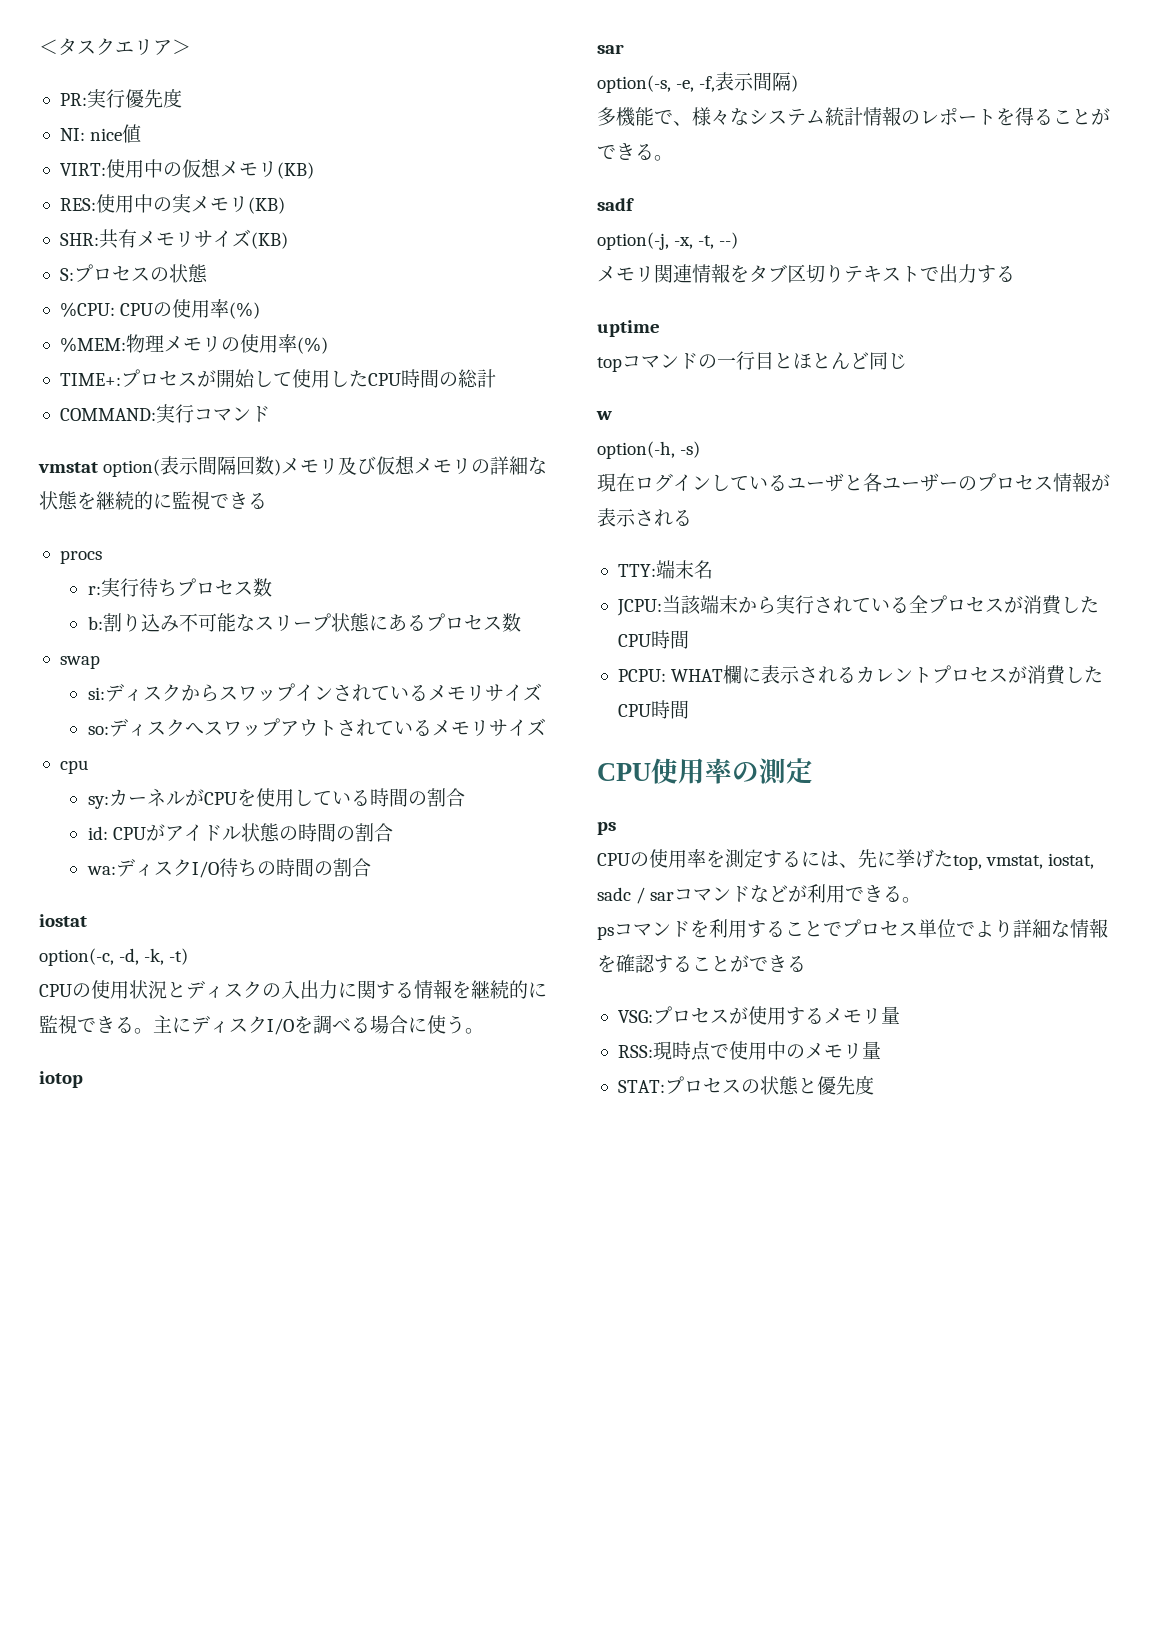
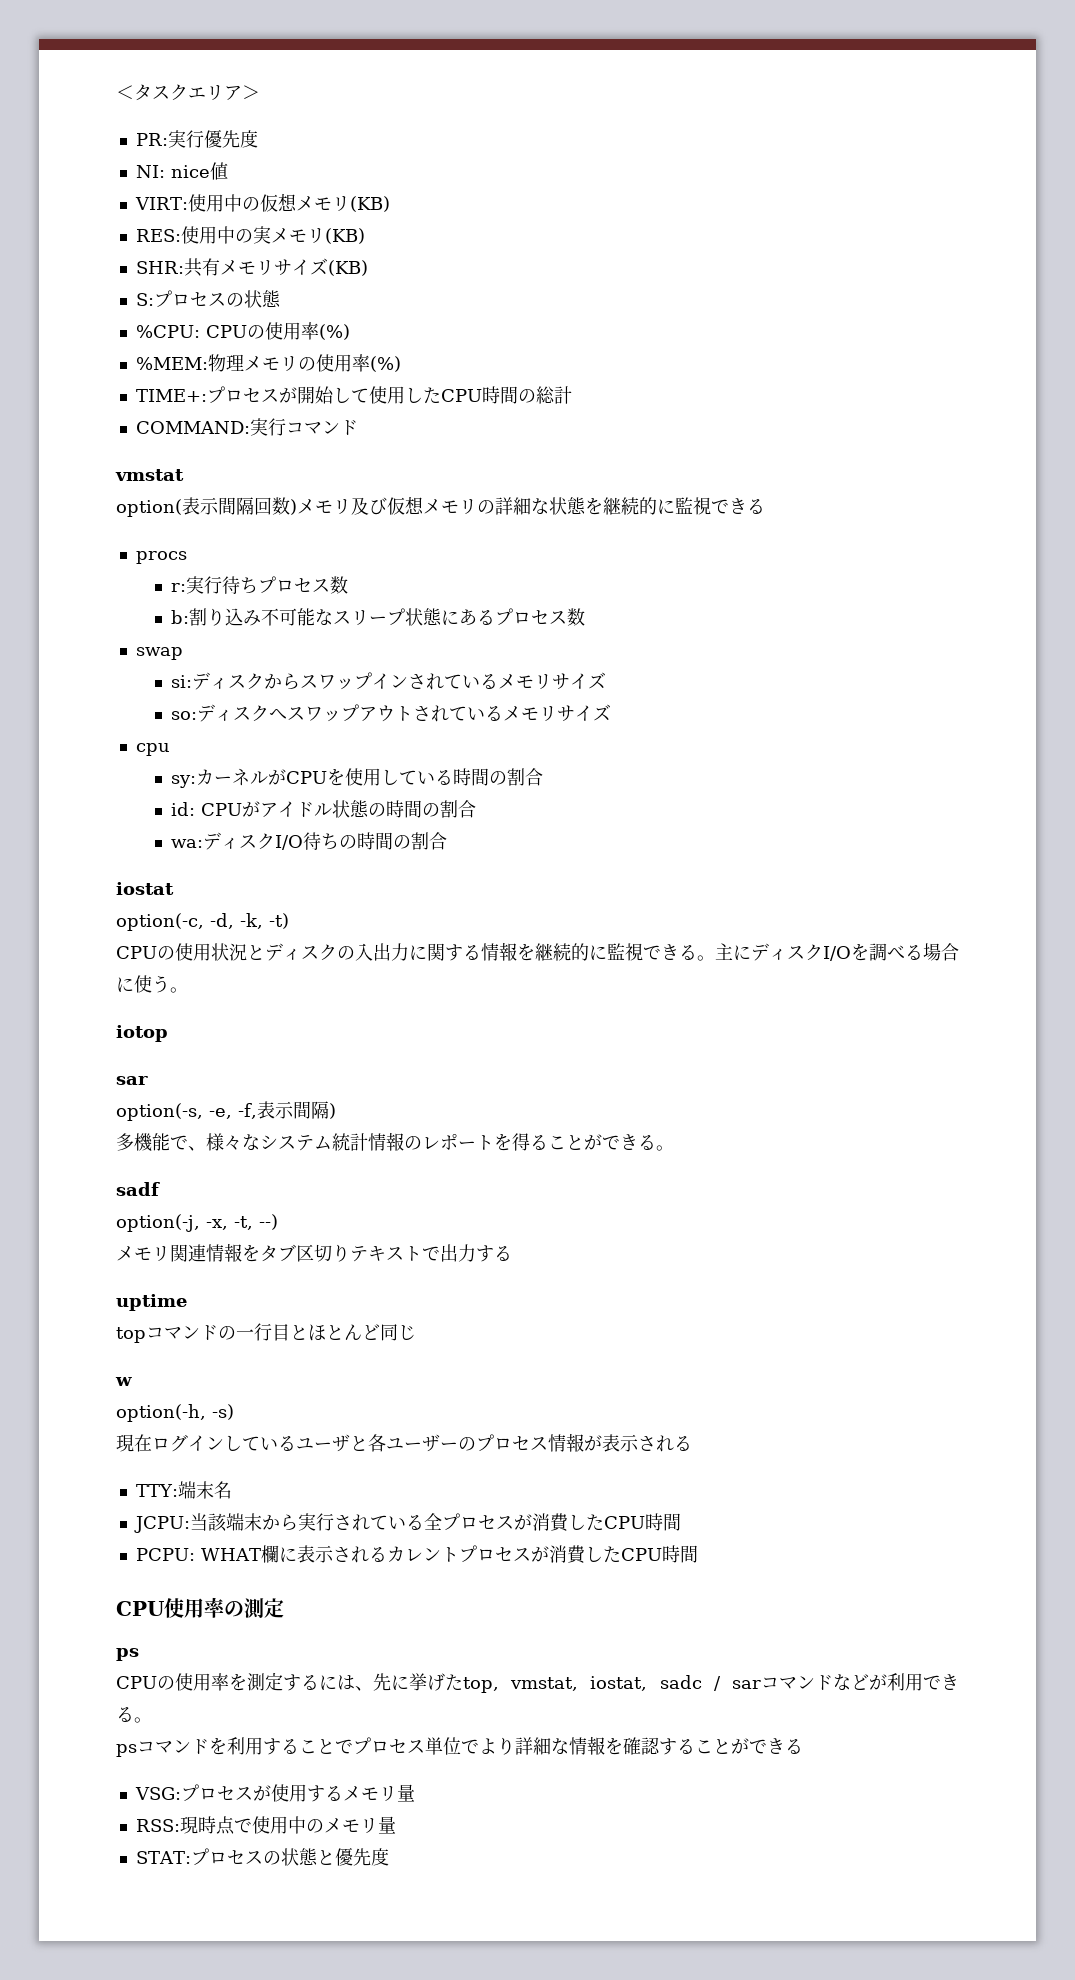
- vmstat option(表示間隔回数)メモリ及び仮想メモリの詳細な状態を継続的に監視できる
+ vmstat
+ option(表示間隔回数)メモリ及び仮想メモリの詳細な状態を継続的に監視できる

